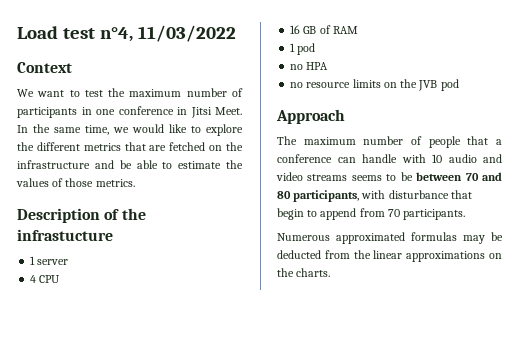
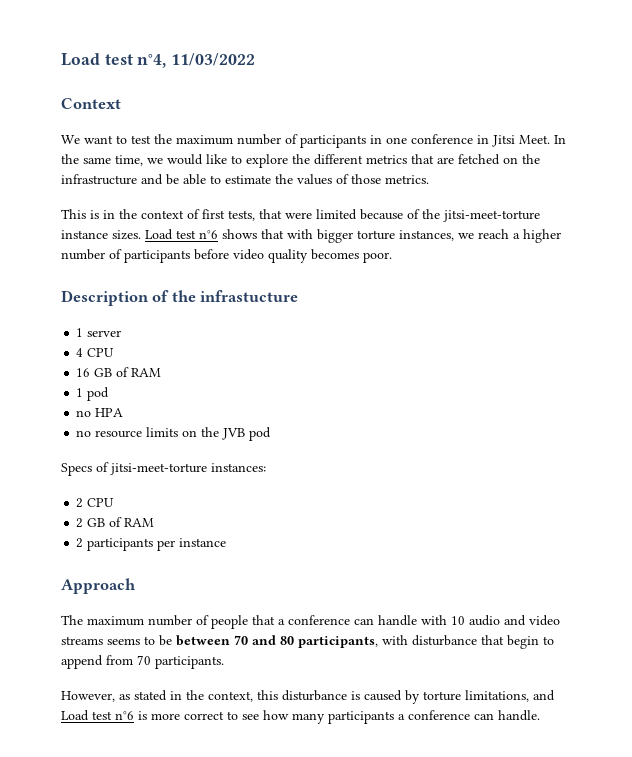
+ This is in the context of first tests, that were limited because of the jitsi-meet-torture instance sizes. Load test n°6 shows that with bigger torture instances, we reach a higher number of participants before video quality becomes poor.
+ Specs of jitsi-meet-torture instances:
+ 2 CPU
+ 2 GB of RAM
+ 2 participants per instance
- Numerous approximated formulas may be deducted from the linear approximations on the charts.
+ However, as stated in the context, this disturbance is caused by torture limitations, and Load test n°6 is more correct to see how many participants a conference can handle.

